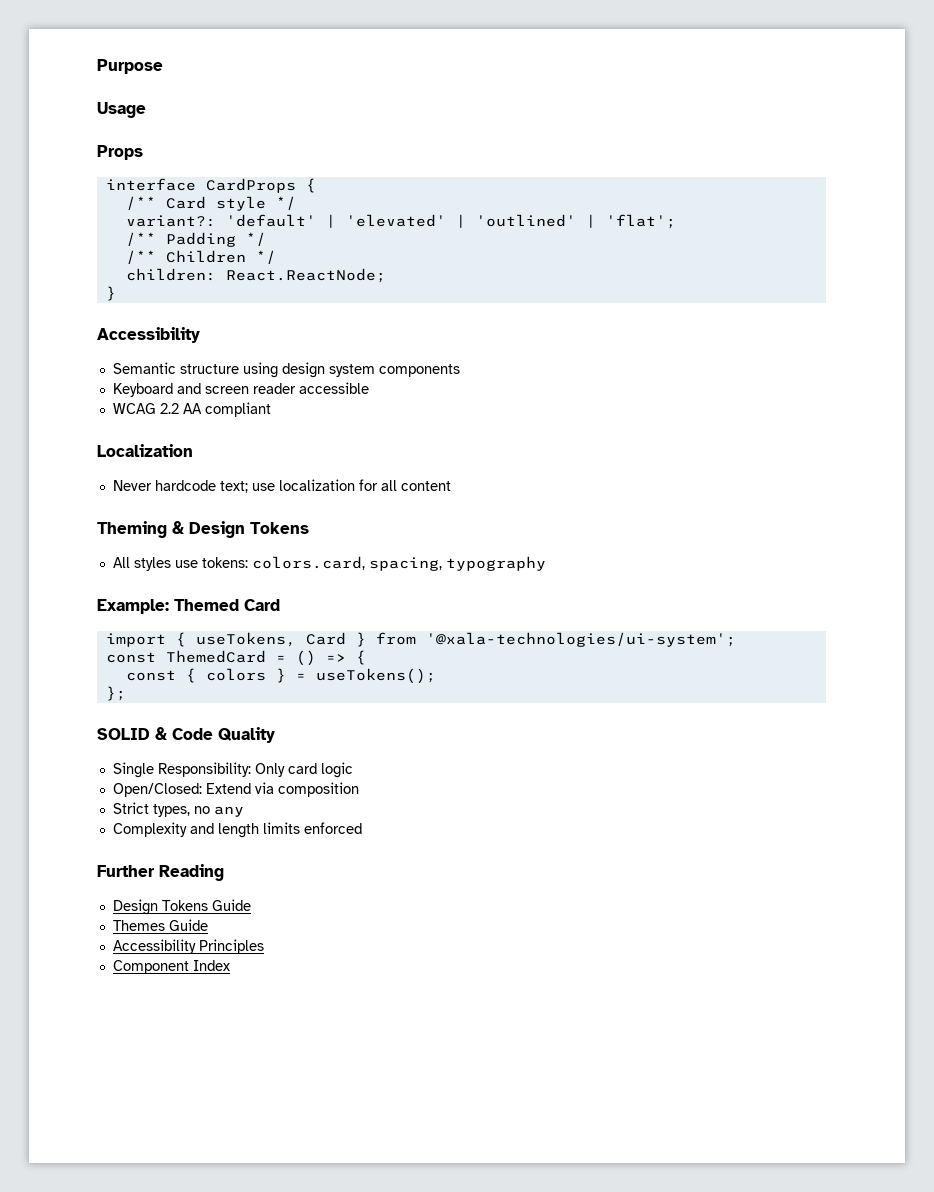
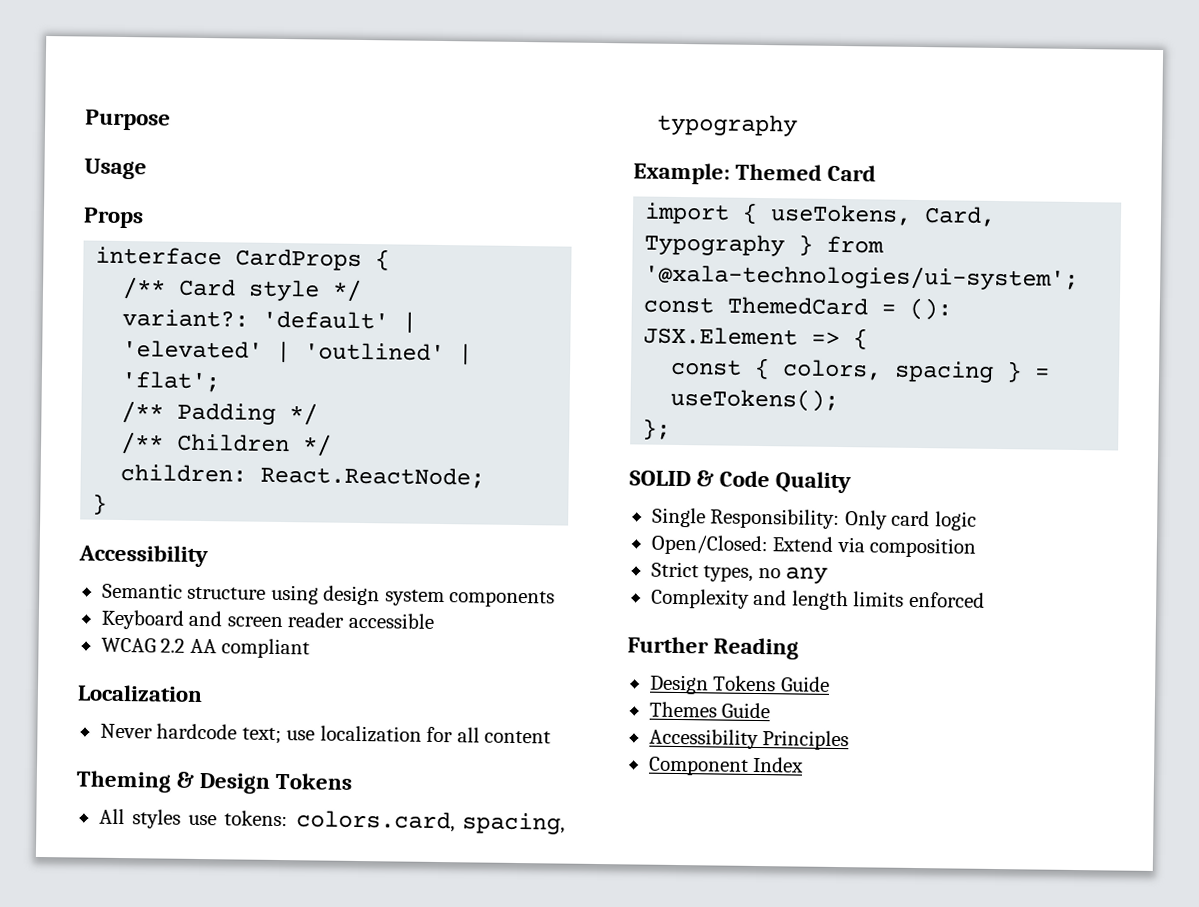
- import { useTokens, Card } from '@xala-technologies/ui-system';
+ import { useTokens, Card, Typography } from '@xala-technologies/ui-system';
- const ThemedCard = () => {
+ const ThemedCard = (): JSX.Element => {
- const { colors } = useTokens();
+ const { colors, spacing } = useTokens();

